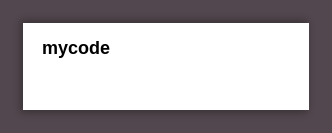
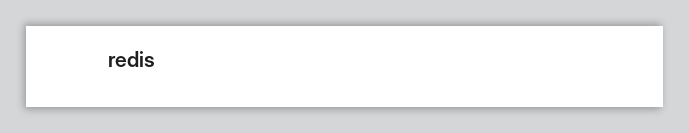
- mycode
+ redis

